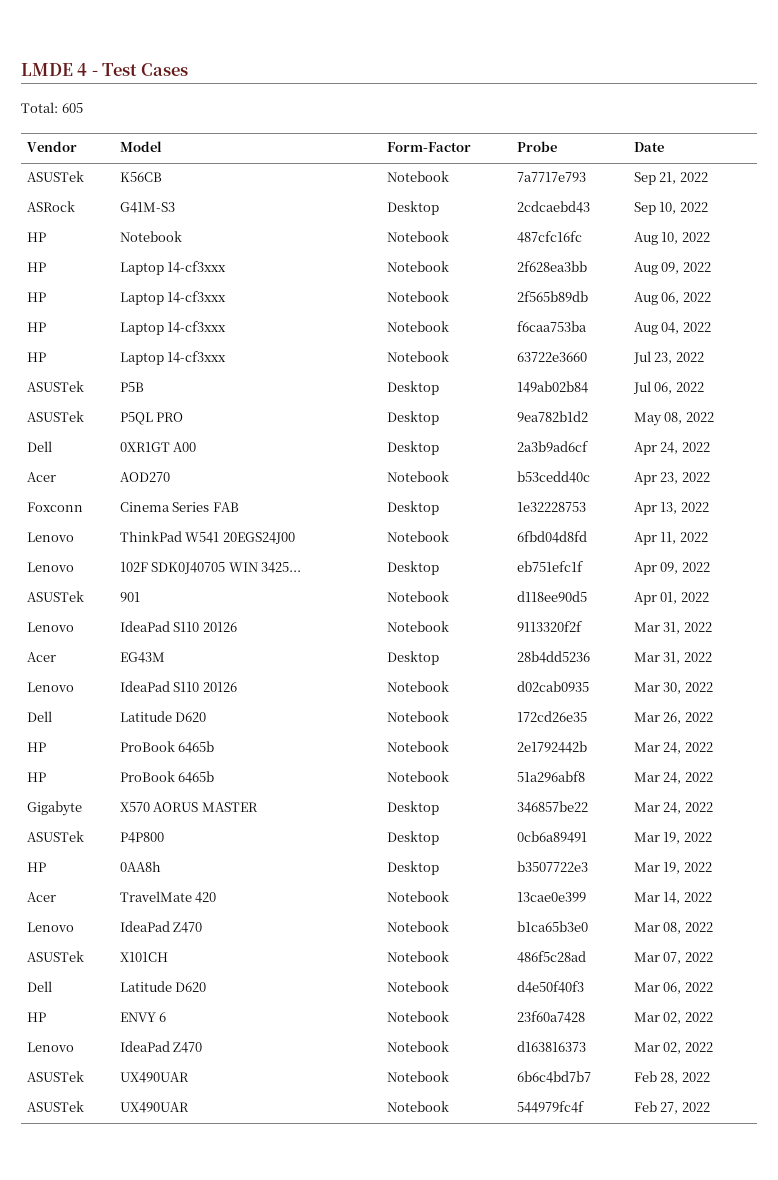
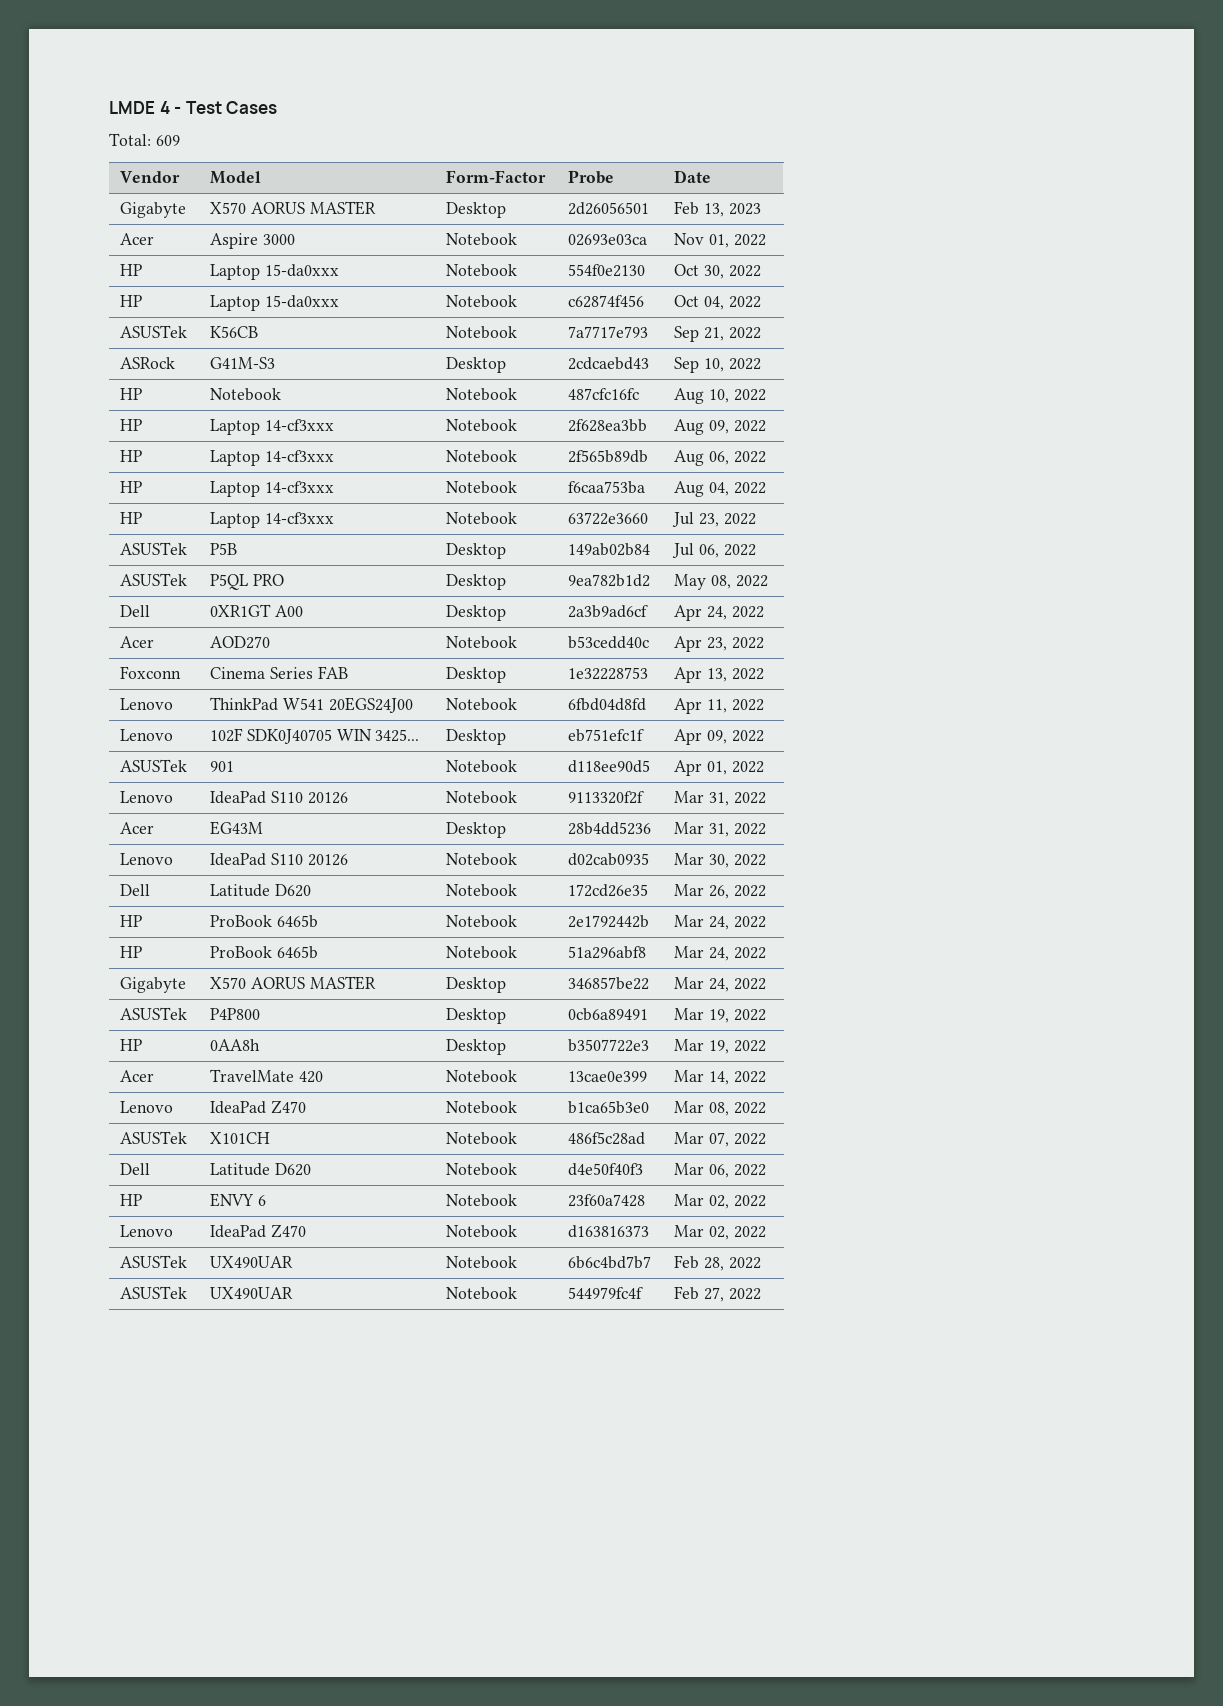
- Total: 605
+ Total: 609
+ Gigabyte | X570 AORUS MASTER | Desktop | 2d26056501 | Feb 13, 2023
+ Acer | Aspire 3000 | Notebook | 02693e03ca | Nov 01, 2022
+ HP | Laptop 15-da0xxx | Notebook | 554f0e2130 | Oct 30, 2022
+ HP | Laptop 15-da0xxx | Notebook | c62874f456 | Oct 04, 2022

